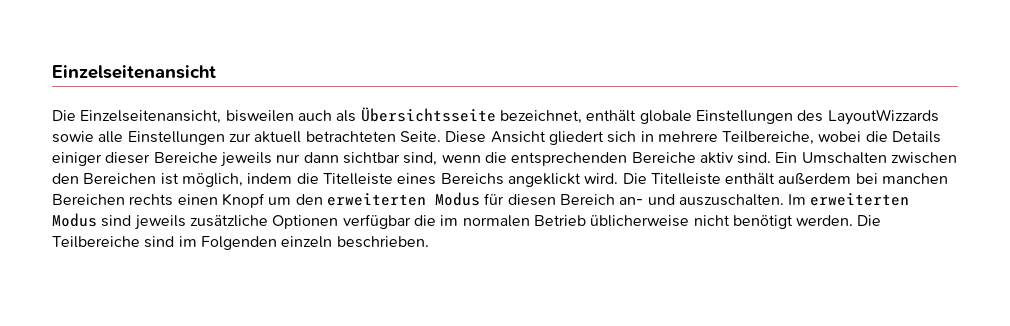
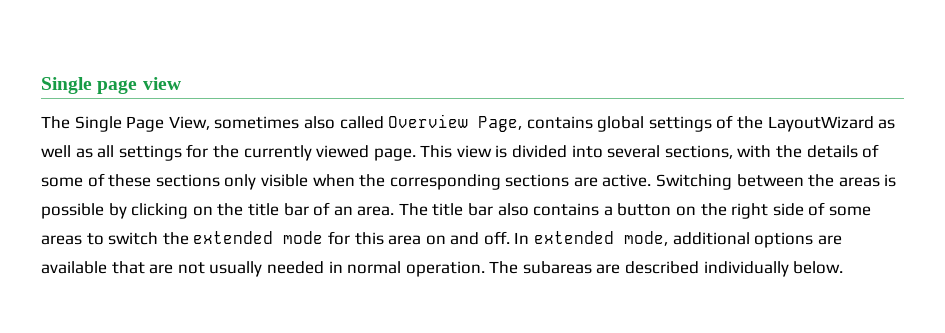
- Einzelseitenansicht
- Die Einzelseitenansicht, bisweilen auch als Übersichtsseite bezeichnet, enthält globale Einstellungen des LayoutWizzards sowie alle Einstellungen zur aktuell betrachteten Seite. Diese Ansicht gliedert sich in mehrere Teilbereiche, wobei die Details einiger dieser Bereiche jeweils nur dann sichtbar sind, wenn die entsprechenden Bereiche aktiv sind. Ein Umschalten zwischen den Bereichen ist möglich, indem die Titelleiste eines Bereichs angeklickt wird. Die Titelleiste enthält außerdem bei manchen Bereichen rechts einen Knopf um den erweiterten Modus für diesen Bereich an- und auszuschalten. Im erweiterten Modus sind jeweils zusätzliche Optionen verfügbar die im normalen Betrieb üblicherweise nicht benötigt werden. Die Teilbereiche sind im Folgenden einzeln beschrieben.
+ Single page view
+ The Single Page View, sometimes also called Overview Page, contains global settings of the LayoutWizard as well as all settings for the currently viewed page. This view is divided into several sections, with the details of some of these sections only visible when the corresponding sections are active. Switching between the areas is possible by clicking on the title bar of an area. The title bar also contains a button on the right side of some areas to switch the extended mode for this area on and off. In extended mode, additional options are available that are not usually needed in normal operation. The subareas are described individually below.

